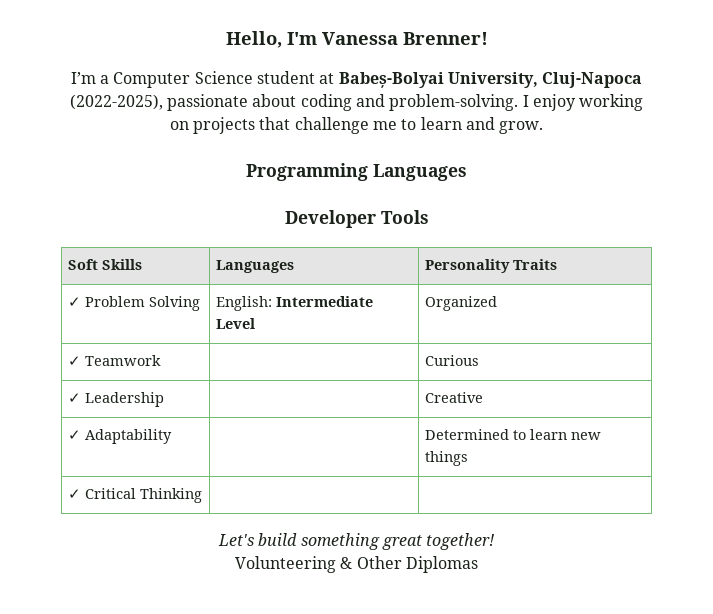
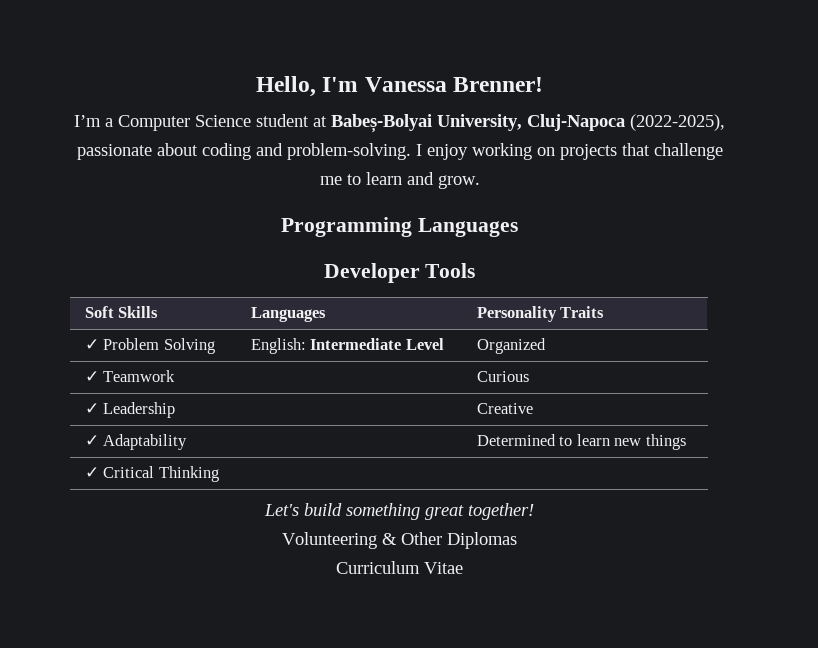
+ Curriculum Vitae

